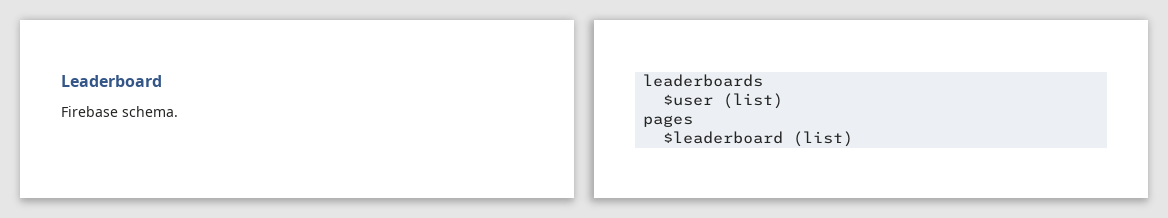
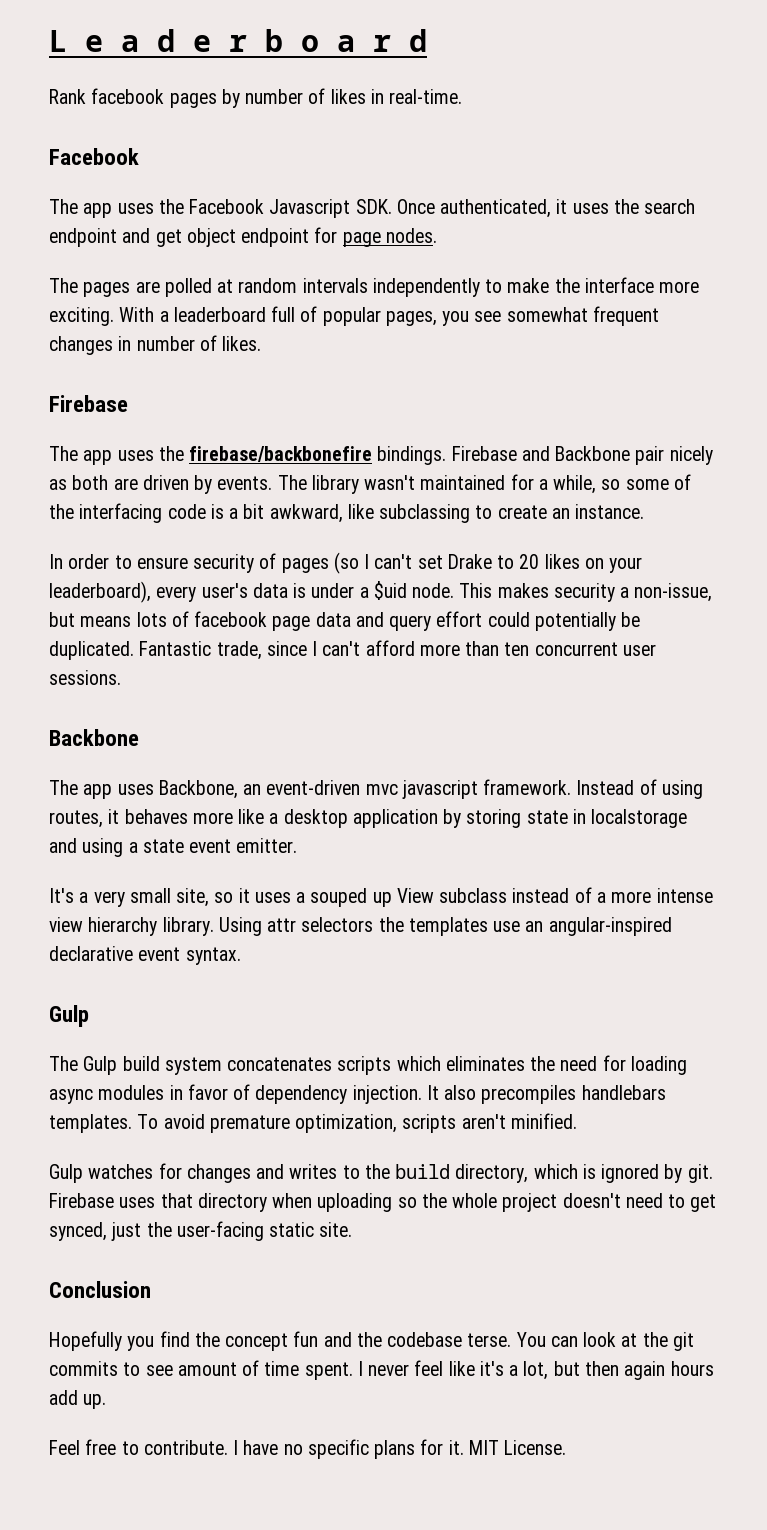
- Leaderboard
- Firebase schema.
- leaderboards
- $user (list)
- pages
- $leaderboard (list)
+ L e a d e r b o a r d
+ Rank facebook pages by number of likes in real-time.
+ Facebook
+ The app uses the Facebook Javascript SDK. Once authenticated, it uses the search endpoint and get object endpoint for page nodes.
+ The pages are polled at random intervals independently to make the interface more exciting. With a leaderboard full of popular pages, you see somewhat frequent changes in number of likes.
+ Firebase
+ The app uses the firebase/backbonefire bindings. Firebase and Backbone pair nicely as both are driven by events. The library wasn't maintained for a while, so some of the interfacing code is a bit awkward, like subclassing to create an instance.
+ In order to ensure security of pages (so I can't set Drake to 20 likes on your leaderboard), every user's data is under a $uid node. This makes security a non-issue, but means lots of facebook page data and query effort could potentially be duplicated. Fantastic trade, since I can't afford more than ten concurrent user sessions.
+ Backbone
+ The app uses Backbone, an event-driven mvc javascript framework. Instead of using routes, it behaves more like a desktop application by storing state in localstorage and using a state event emitter.
+ It's a very small site, so it uses a souped up View subclass instead of a more intense view hierarchy library. Using attr selectors the templates use an angular-inspired declarative event syntax.
+ Gulp
+ The Gulp build system concatenates scripts which eliminates the need for loading async modules in favor of dependency injection. It also precompiles handlebars templates. To avoid premature optimization, scripts aren't minified.
+ Gulp watches for changes and writes to the build directory, which is ignored by git. Firebase uses that directory when uploading so the whole project doesn't need to get synced, just the user-facing static site.
+ Conclusion
+ Hopefully you find the concept fun and the codebase terse. You can look at the git commits to see amount of time spent. I never feel like it's a lot, but then again hours add up.
+ Feel free to contribute. I have no specific plans for it. MIT License.

